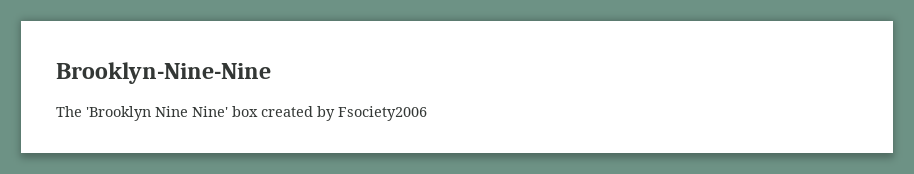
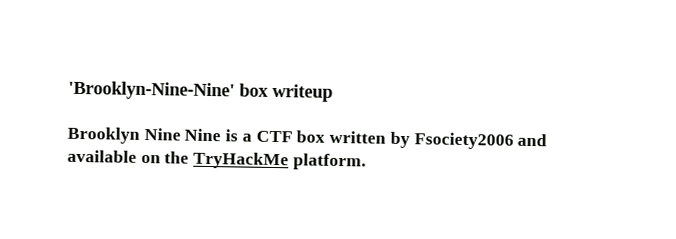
- Brooklyn-Nine-Nine
- The 'Brooklyn Nine Nine' box created by Fsociety2006
+ 'Brooklyn-Nine-Nine' box writeup
+ Brooklyn Nine Nine is a CTF box written by Fsociety2006 and available on the TryHackMe platform.

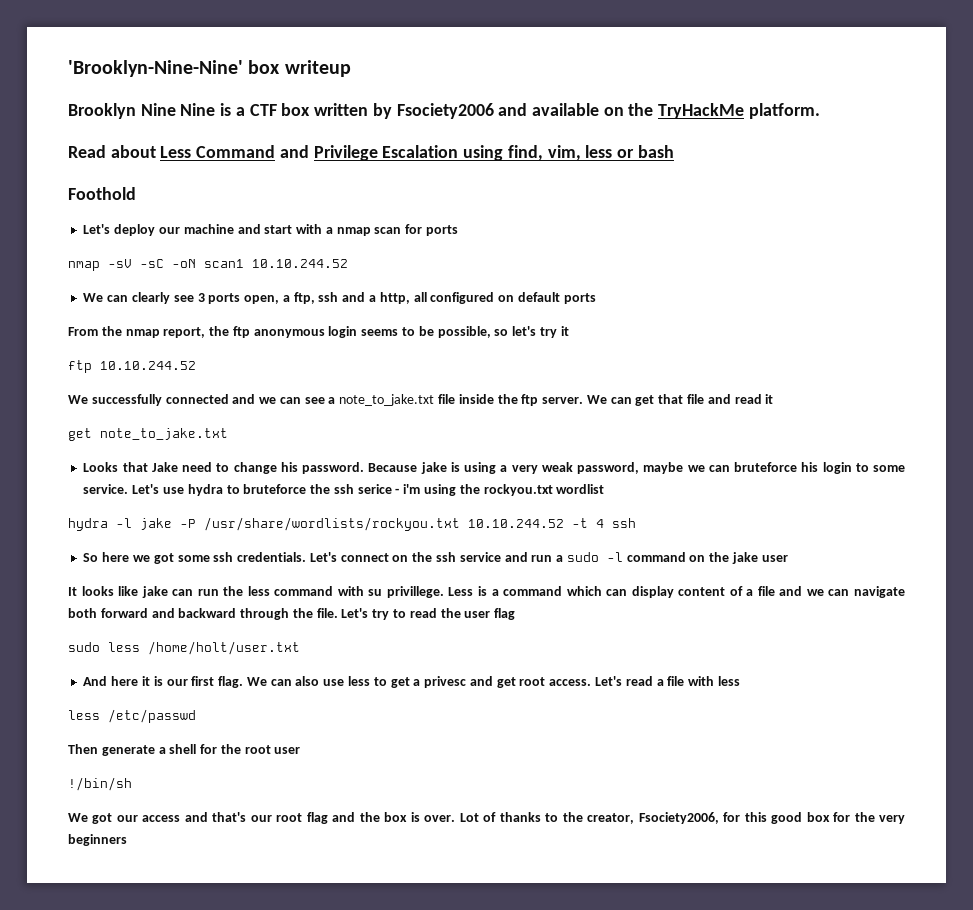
+ Read about Less Command and Privilege Escalation using find, vim, less or bash
+ Foothold
+ Let's deploy our machine and start with a nmap scan for ports
+ nmap -sV -sC -oN scan1 10.10.244.52
+ We can clearly see 3 ports open, a ftp, ssh and a http, all configured on default ports
+ From the nmap report, the ftp anonymous login seems to be possible, so let's try it
+ ftp 10.10.244.52
+ We successfully connected and we can see a note_to_jake.txt file inside the ftp server. We can get that file and read it
+ get note_to_jake.txt
+ Looks that Jake need to change his password. Because jake is using a very weak password, maybe we can bruteforce his login to some service. Let's use hydra to bruteforce the ssh serice - i'm using the rockyou.txt wordlist
+ hydra -l jake -P /usr/share/wordlists/rockyou.txt 10.10.244.52 -t 4 ssh
+ So here we got some ssh credentials. Let's connect on the ssh service and run a sudo -l command on the jake user
+ It looks like jake can run the less command with su privillege. Less is a command which can display content of a file and we can navigate both forward and backward through the file. Let's try to read the user flag
+ sudo less /home/holt/user.txt
+ And here it is our first flag. We can also use less to get a privesc and get root access. Let's read a file with less
+ less /etc/passwd
+ Then generate a shell for the root user
+ !/bin/sh
+ We got our access and that's our root flag and the box is over. Lot of thanks to the creator, Fsociety2006, for this good box for the very beginners

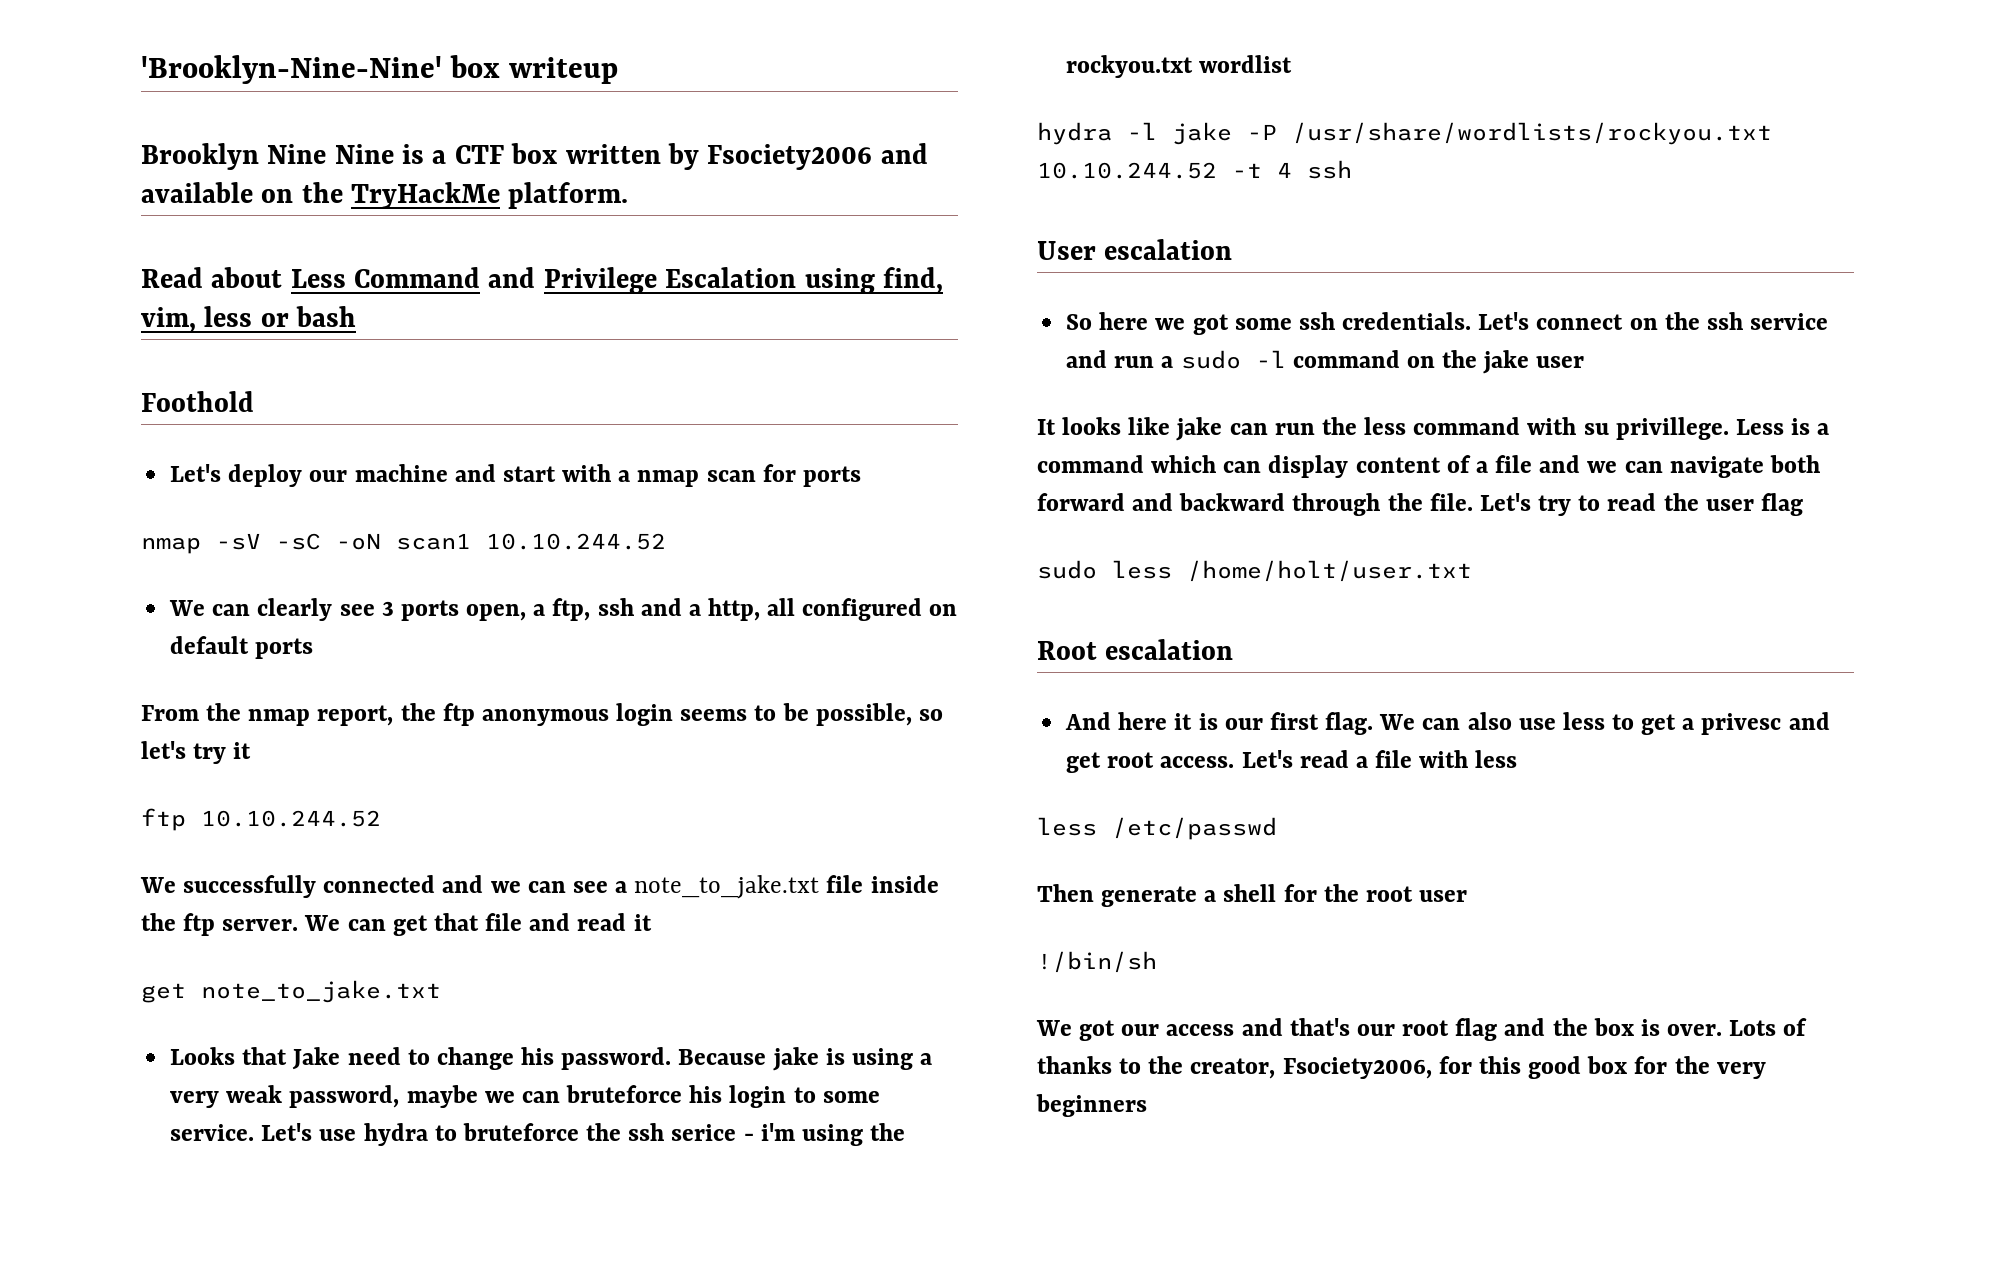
+ User escalation
+ Root escalation
- Lot of thanks to the creator, Fsociety2006, for this good box for the very beginners
+ Lots of thanks to the creator, Fsociety2006, for this good box for the very beginners

